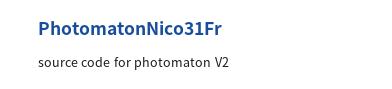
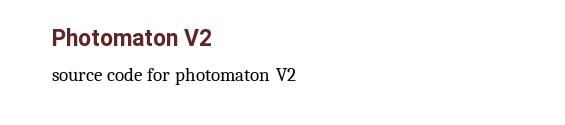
- PhotomatonNico31Fr
+ Photomaton V2

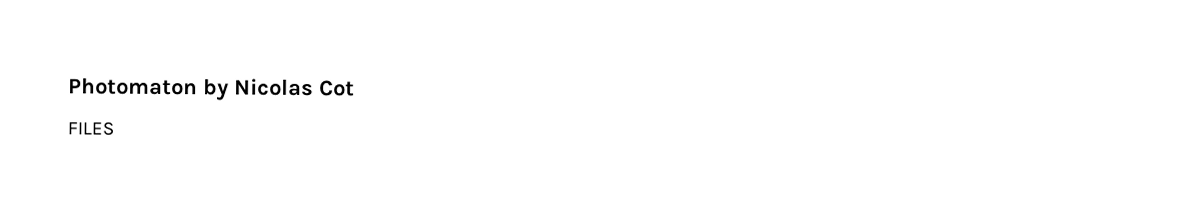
- Photomaton V2
- source code for photomaton V2
+ Photomaton by Nicolas Cot
+ FILES

